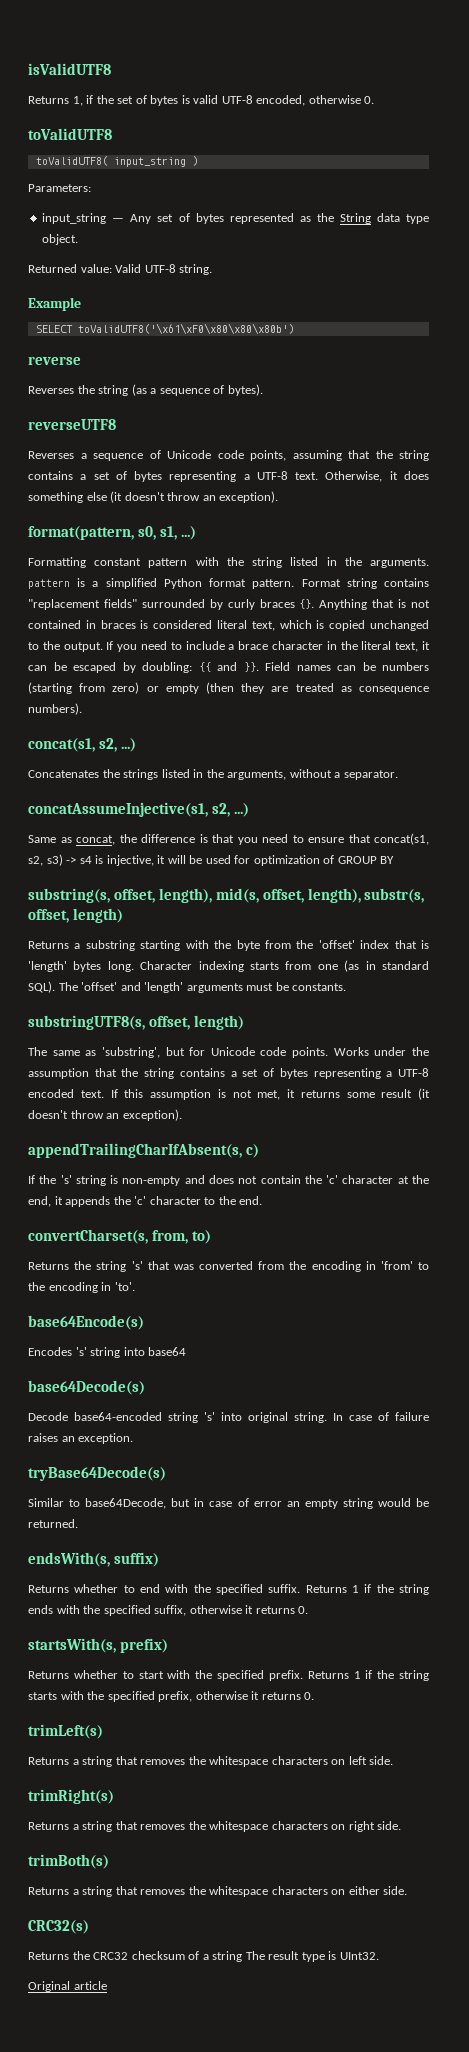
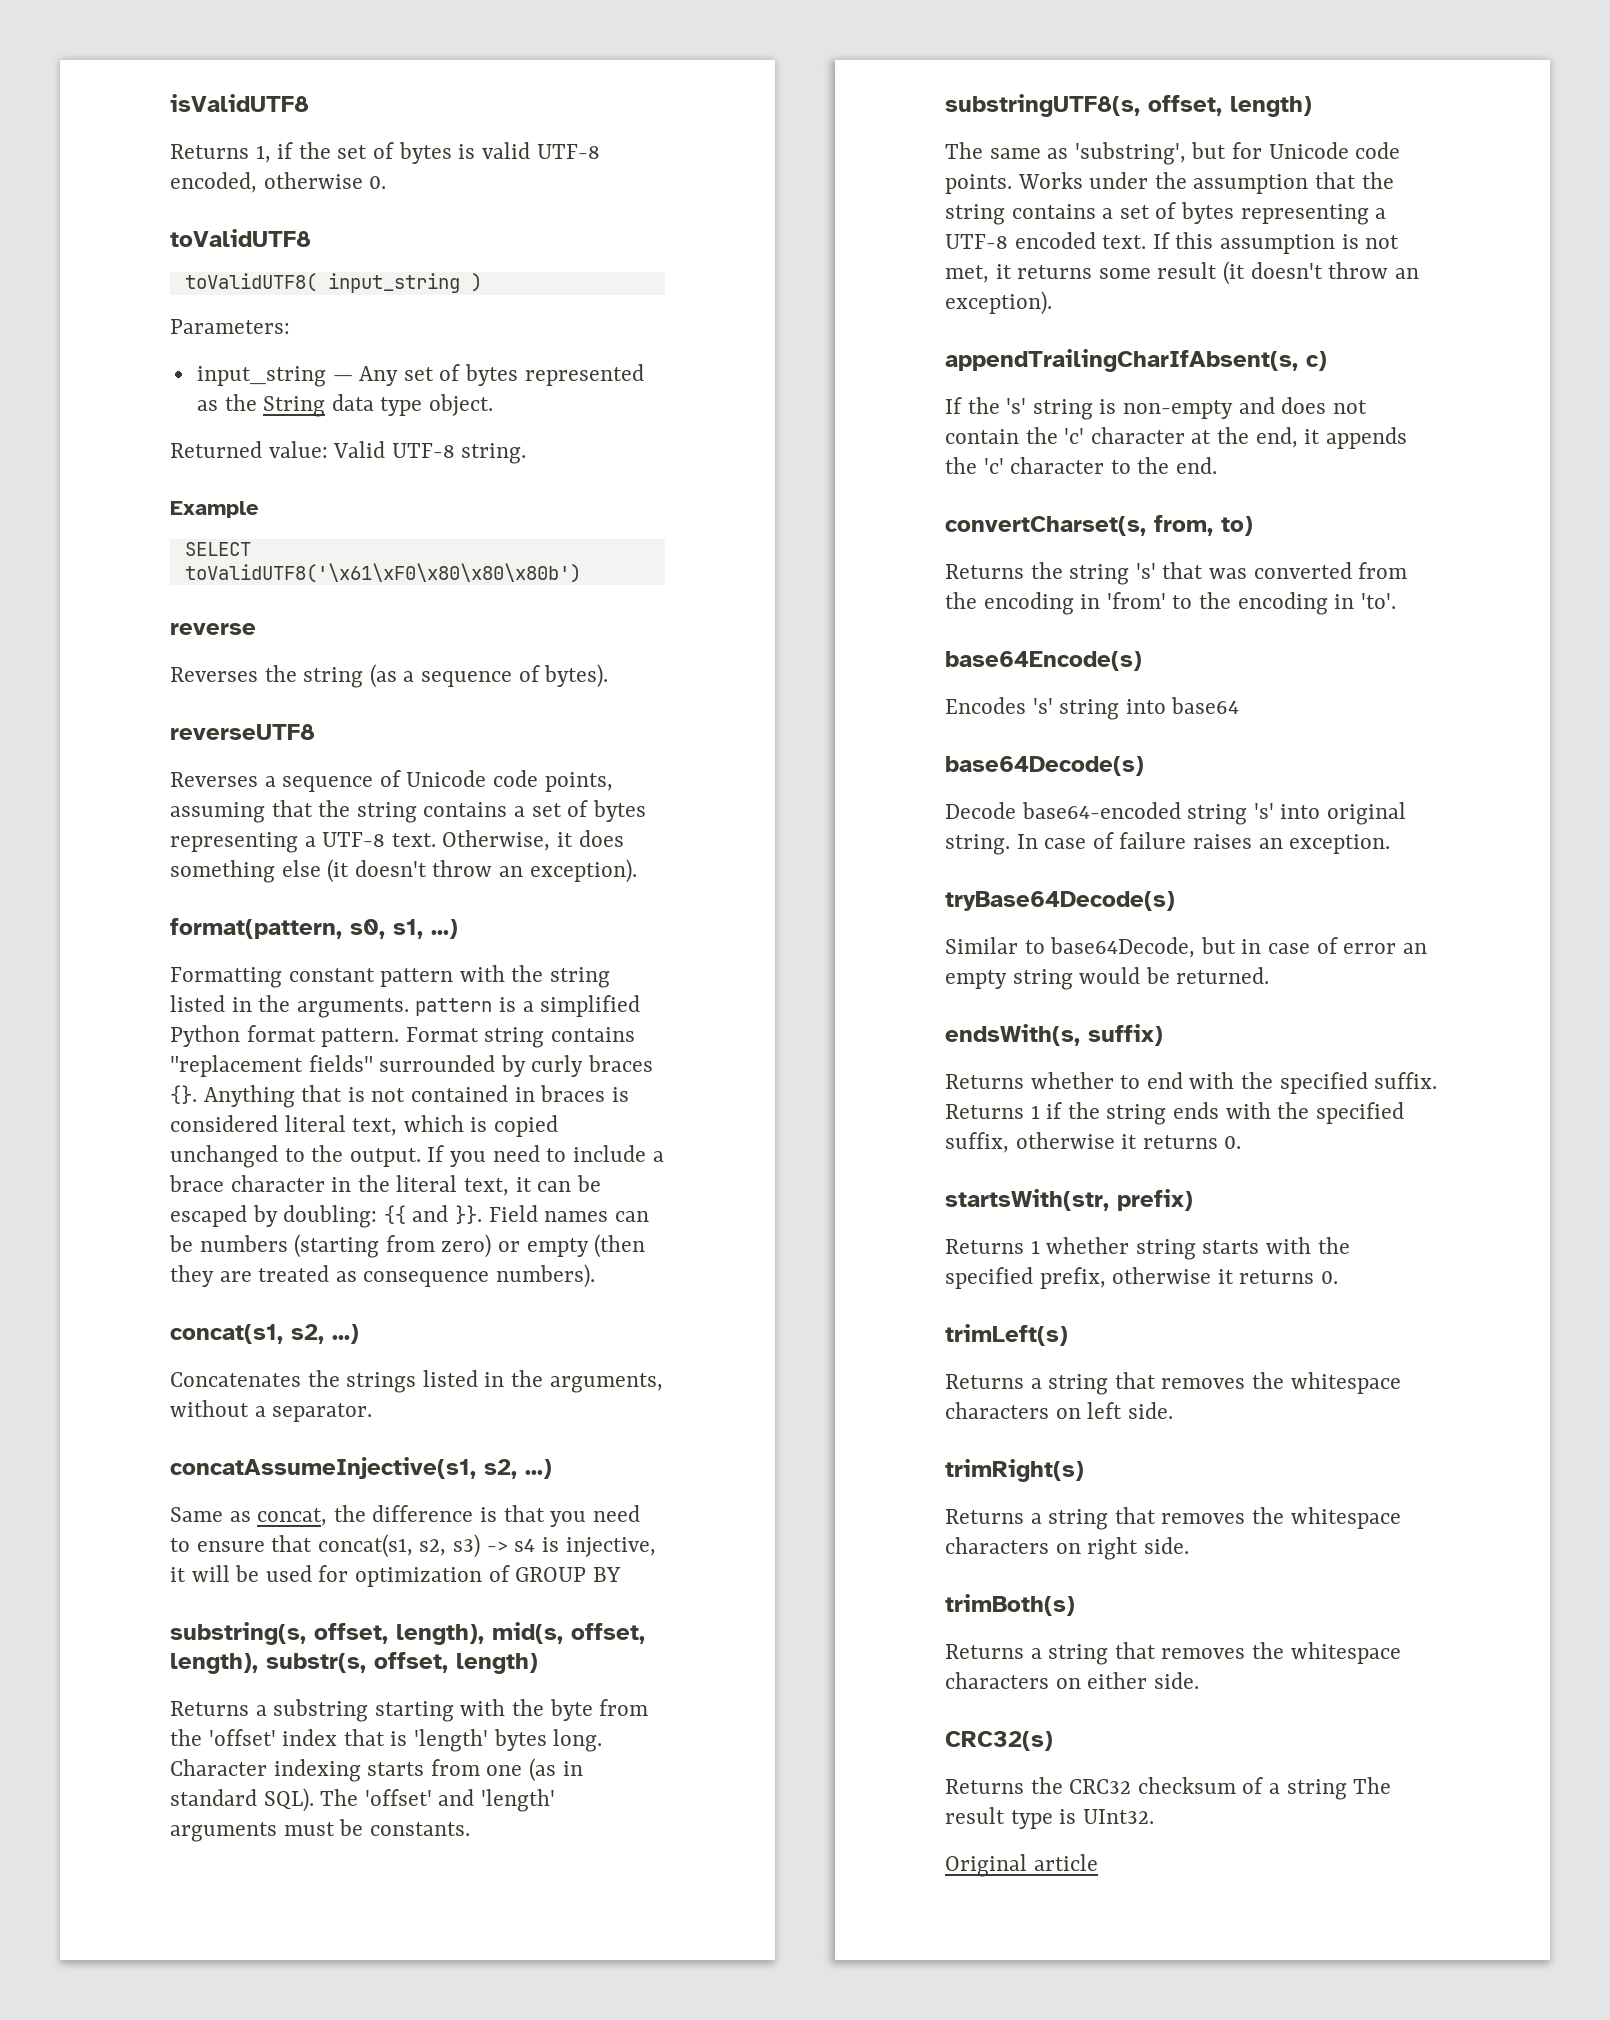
- startsWith(s, prefix)
+ startsWith(str, prefix)
- Returns whether to start with the specified prefix. Returns 1 if the string starts with the specified prefix, otherwise it returns 0.
+ Returns 1 whether string starts with the specified prefix, otherwise it returns 0.

